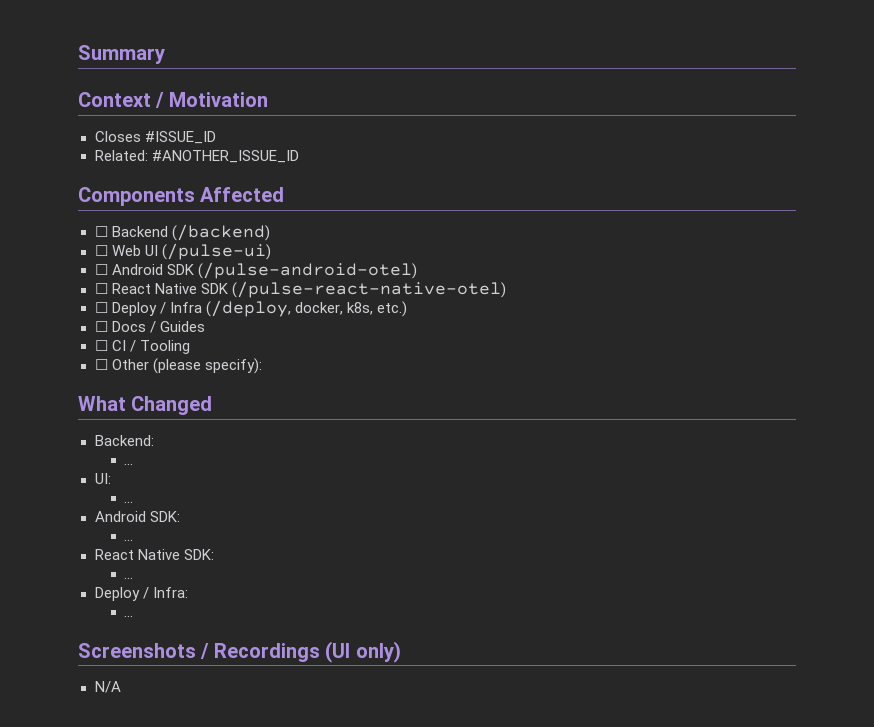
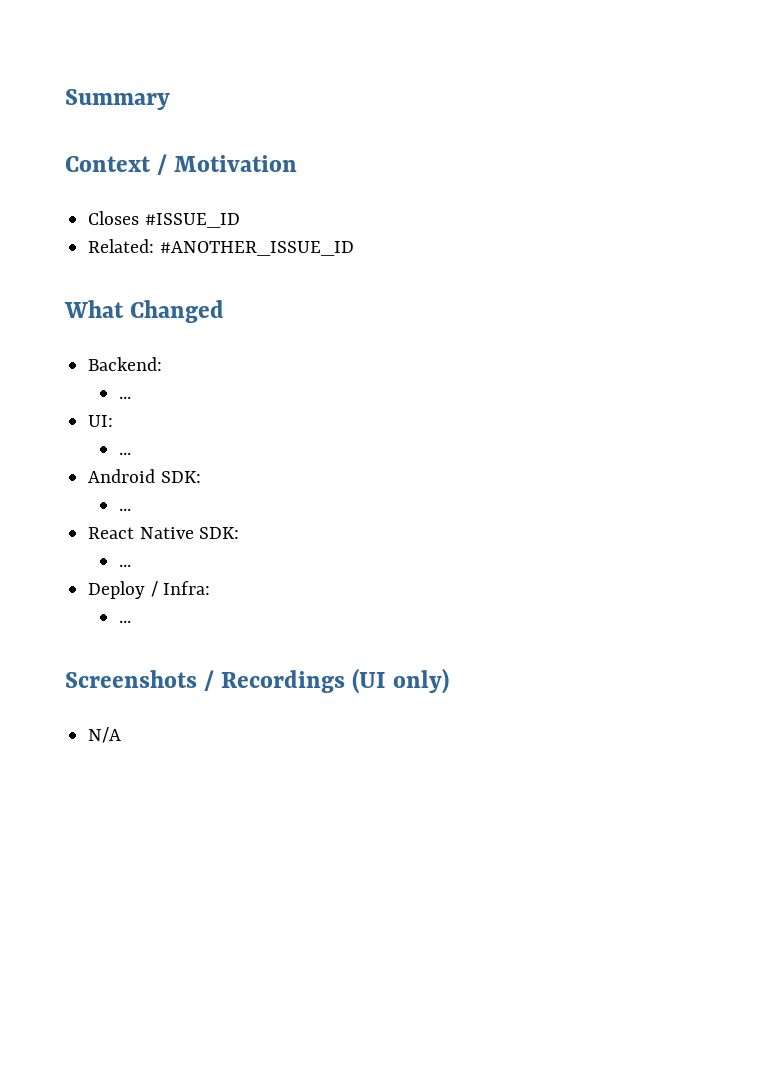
- Components Affected
- ☐ Backend (/backend)
- ☐ Web UI (/pulse-ui)
- ☐ Android SDK (/pulse-android-otel)
- ☐ React Native SDK (/pulse-react-native-otel)
- ☐ Deploy / Infra (/deploy, docker, k8s, etc.)
- ☐ Docs / Guides
- ☐ CI / Tooling
- ☐ Other (please specify):

